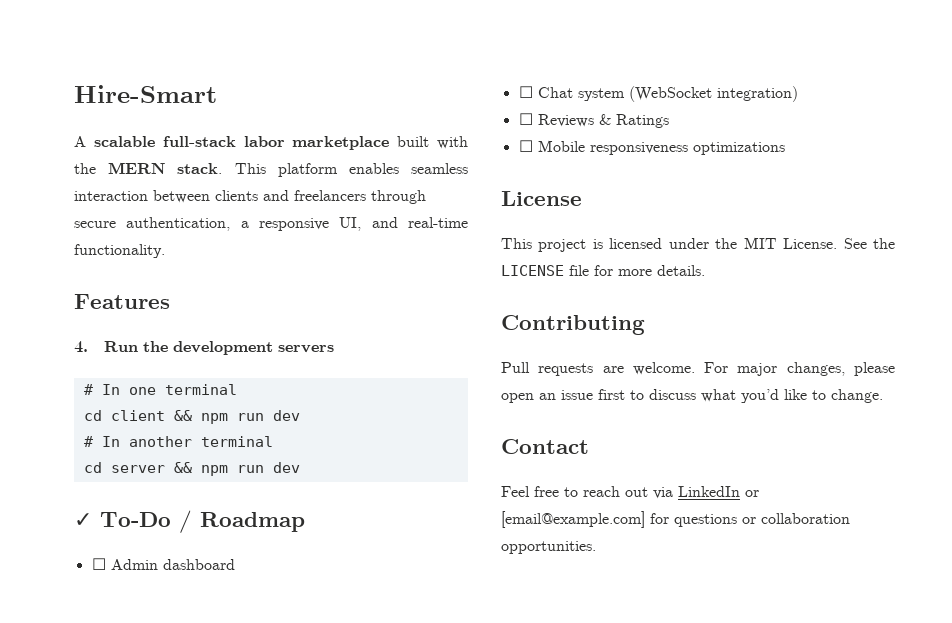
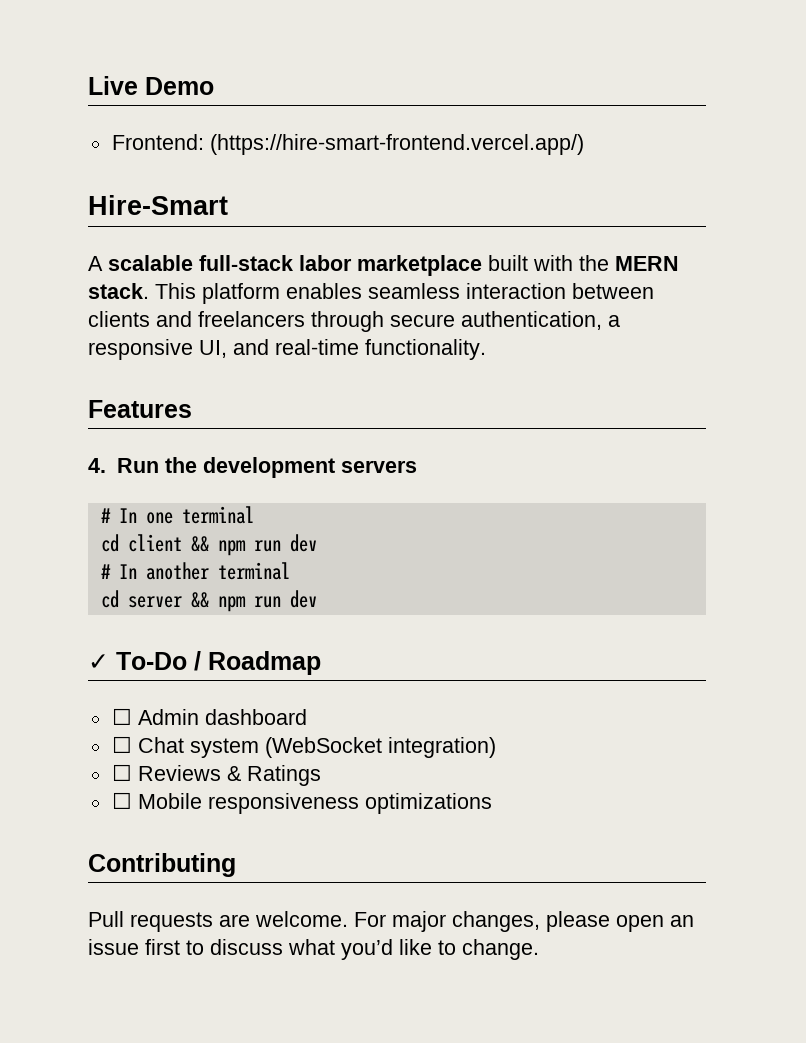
+ Live Demo
+ Frontend: (https://hire-smart-frontend.vercel.app/)
- License
- This project is licensed under the MIT License. See the LICENSE file for more details.
- Contact
- Feel free to reach out via LinkedIn or [email@example.com] for questions or collaboration opportunities.

